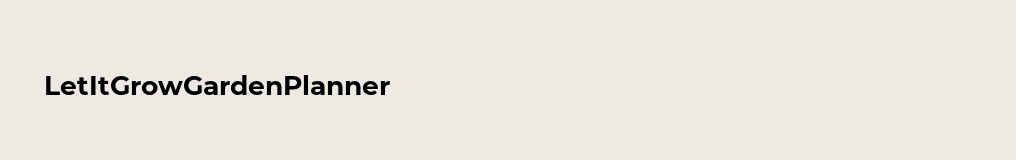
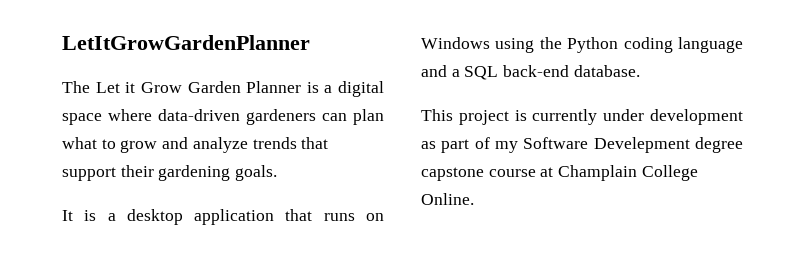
+ The Let it Grow Garden Planner is a digital space where data-driven gardeners can plan what to grow and analyze trends that support their gardening goals.
+ It is a desktop application that runs on Windows using the Python coding language and a SQL back-end database.
+ This project is currently under development as part of my Software Develepment degree capstone course at Champlain College Online.

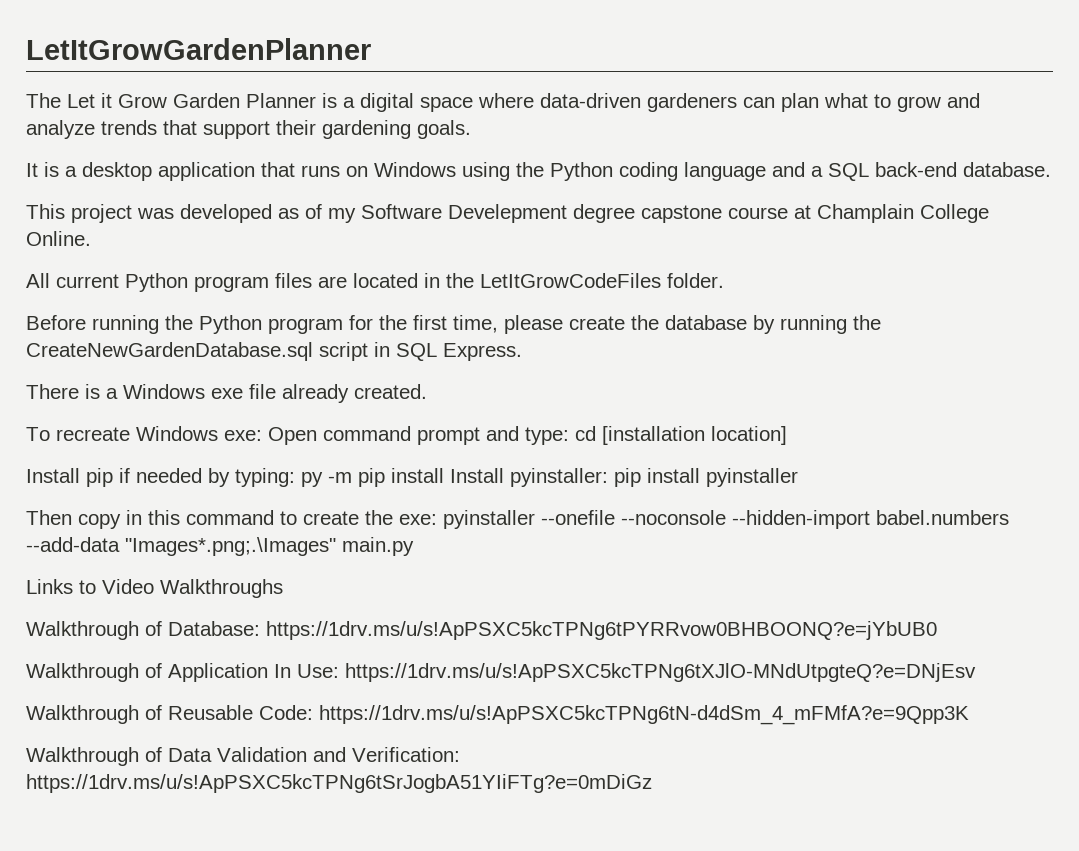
- This project is currently under development as part of my Software Develepment degree capstone course at Champlain College Online.
+ This project was developed as of my Software Develepment degree capstone course at Champlain College Online.
+ All current Python program files are located in the LetItGrowCodeFiles folder.
+ Before running the Python program for the first time, please create the database by running the CreateNewGardenDatabase.sql script in SQL Express.
+ There is a Windows exe file already created.
+ To recreate Windows exe: Open command prompt and type: cd [installation location]
+ Install pip if needed by typing: py -m pip install Install pyinstaller: pip install pyinstaller
+ Then copy in this command to create the exe: pyinstaller --onefile --noconsole --hidden-import babel.numbers --add-data "Images*.png;.\Images" main.py
+ Links to Video Walkthroughs
+ Walkthrough of Database: https://1drv.ms/u/s!ApPSXC5kcTPNg6tPYRRvow0BHBOONQ?e=jYbUB0
+ Walkthrough of Application In Use: https://1drv.ms/u/s!ApPSXC5kcTPNg6tXJlO-MNdUtpgteQ?e=DNjEsv
+ Walkthrough of Reusable Code: https://1drv.ms/u/s!ApPSXC5kcTPNg6tN-d4dSm_4_mFMfA?e=9Qpp3K
+ Walkthrough of Data Validation and Verification: https://1drv.ms/u/s!ApPSXC5kcTPNg6tSrJogbA51YIiFTg?e=0mDiGz

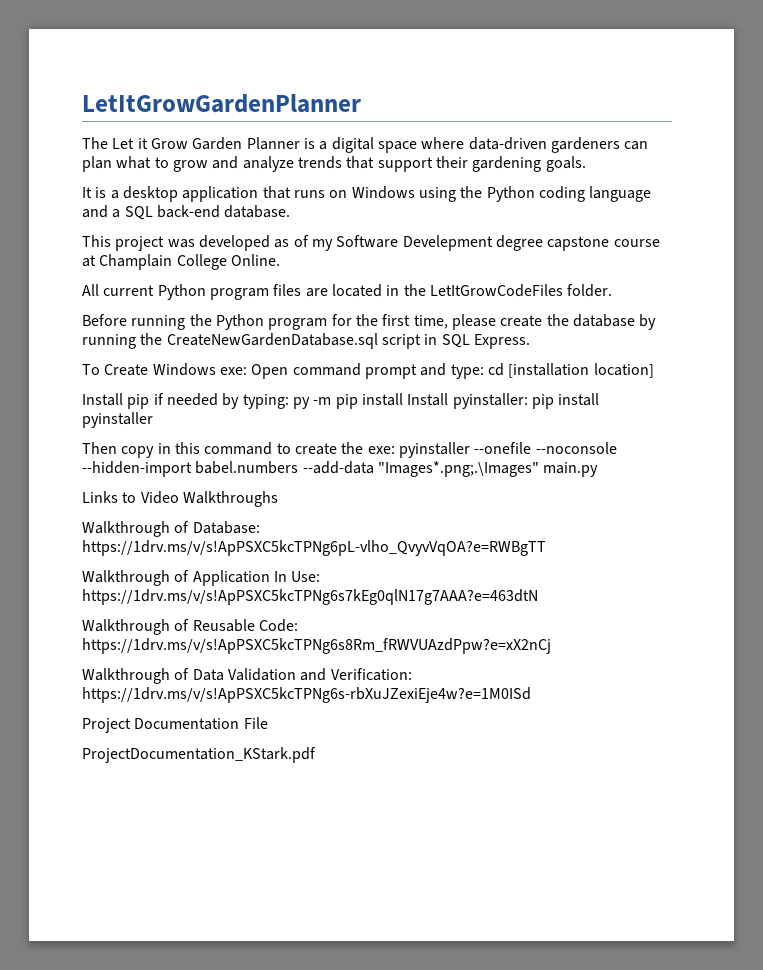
- There is a Windows exe file already created.
- To recreate Windows exe: Open command prompt and type: cd [installation location]
+ To Create Windows exe: Open command prompt and type: cd [installation location]
- Walkthrough of Database: https://1drv.ms/u/s!ApPSXC5kcTPNg6tPYRRvow0BHBOONQ?e=jYbUB0
+ Walkthrough of Database: https://1drv.ms/v/s!ApPSXC5kcTPNg6pL-vlho_QvyvVqOA?e=RWBgTT
- Walkthrough of Application In Use: https://1drv.ms/u/s!ApPSXC5kcTPNg6tXJlO-MNdUtpgteQ?e=DNjEsv
+ Walkthrough of Application In Use: https://1drv.ms/v/s!ApPSXC5kcTPNg6s7kEg0qlN17g7AAA?e=463dtN
- Walkthrough of Reusable Code: https://1drv.ms/u/s!ApPSXC5kcTPNg6tN-d4dSm_4_mFMfA?e=9Qpp3K
+ Walkthrough of Reusable Code: https://1drv.ms/v/s!ApPSXC5kcTPNg6s8Rm_fRWVUAzdPpw?e=xX2nCj
- Walkthrough of Data Validation and Verification: https://1drv.ms/u/s!ApPSXC5kcTPNg6tSrJogbA51YIiFTg?e=0mDiGz
+ Walkthrough of Data Validation and Verification: https://1drv.ms/v/s!ApPSXC5kcTPNg6s-rbXuJZexiEje4w?e=1M0ISd
+ Project Documentation File
+ ProjectDocumentation_KStark.pdf

